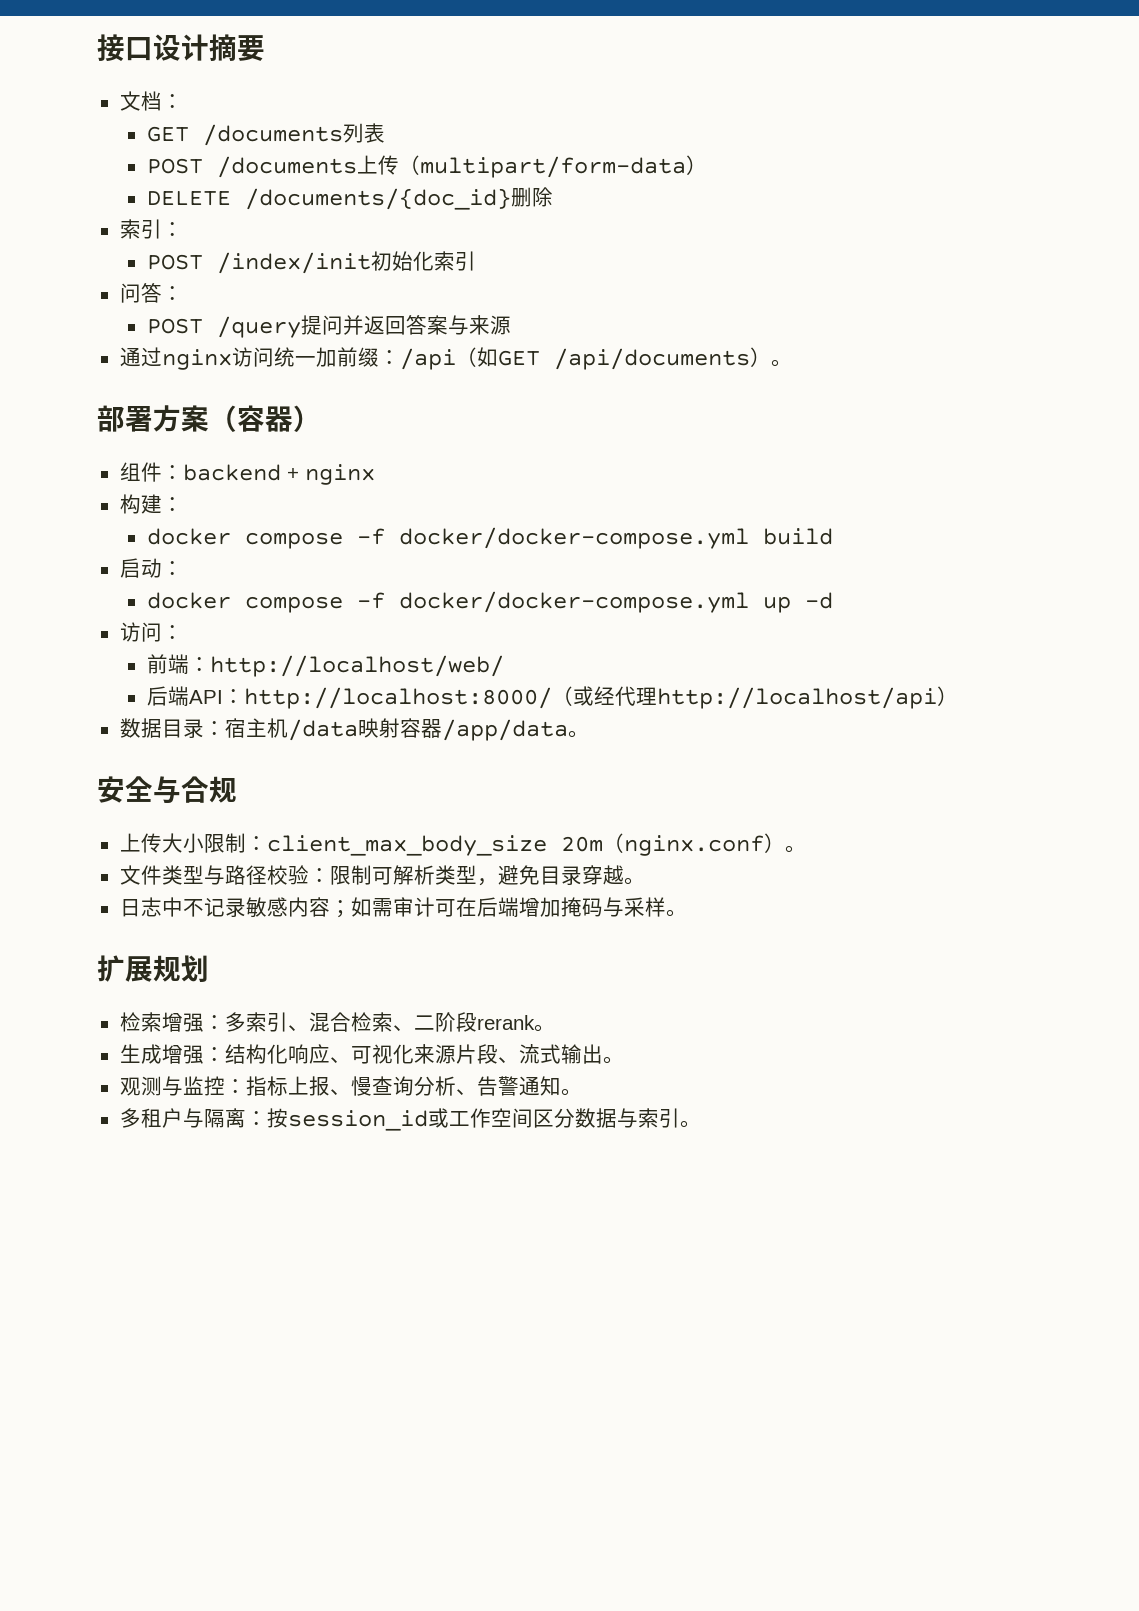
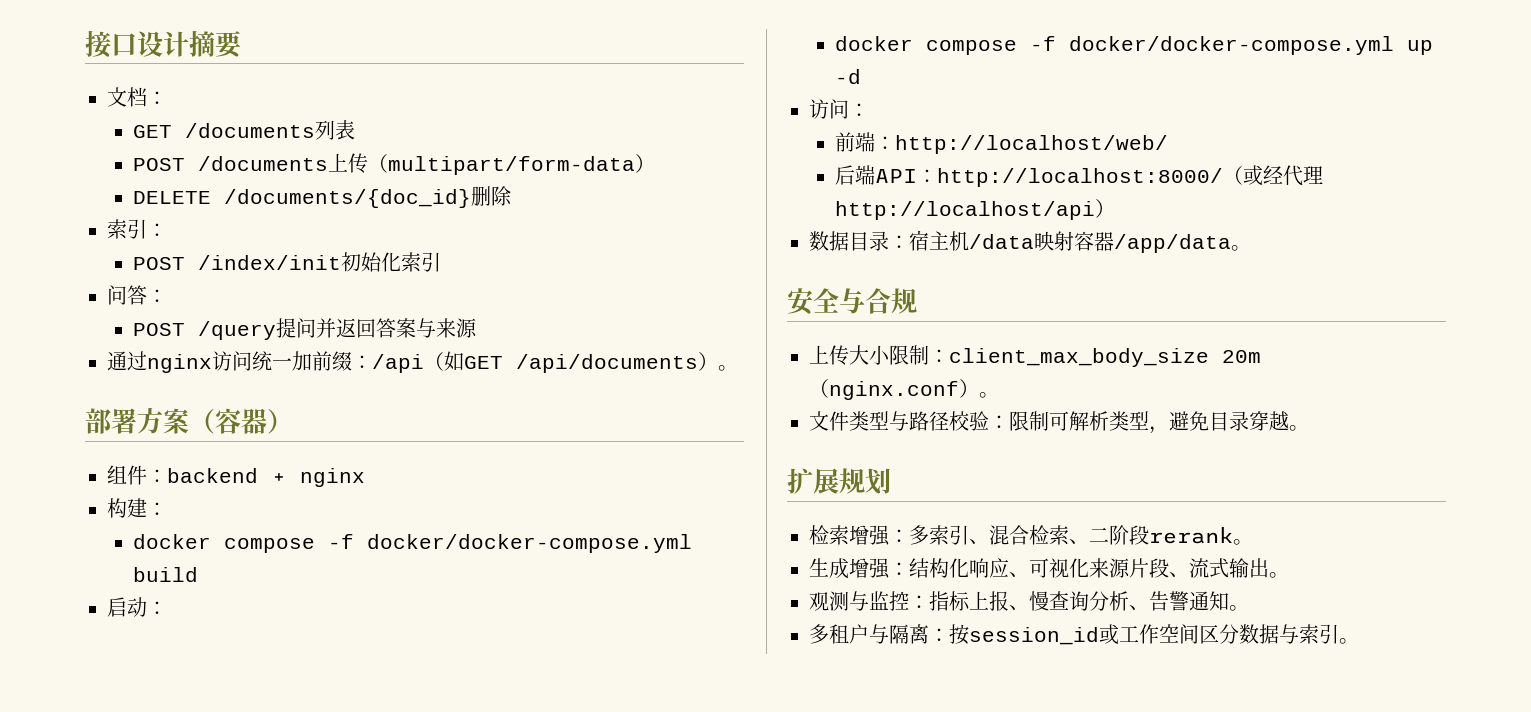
- 日志中不记录敏感内容；如需审计可在后端增加掩码与采样。

